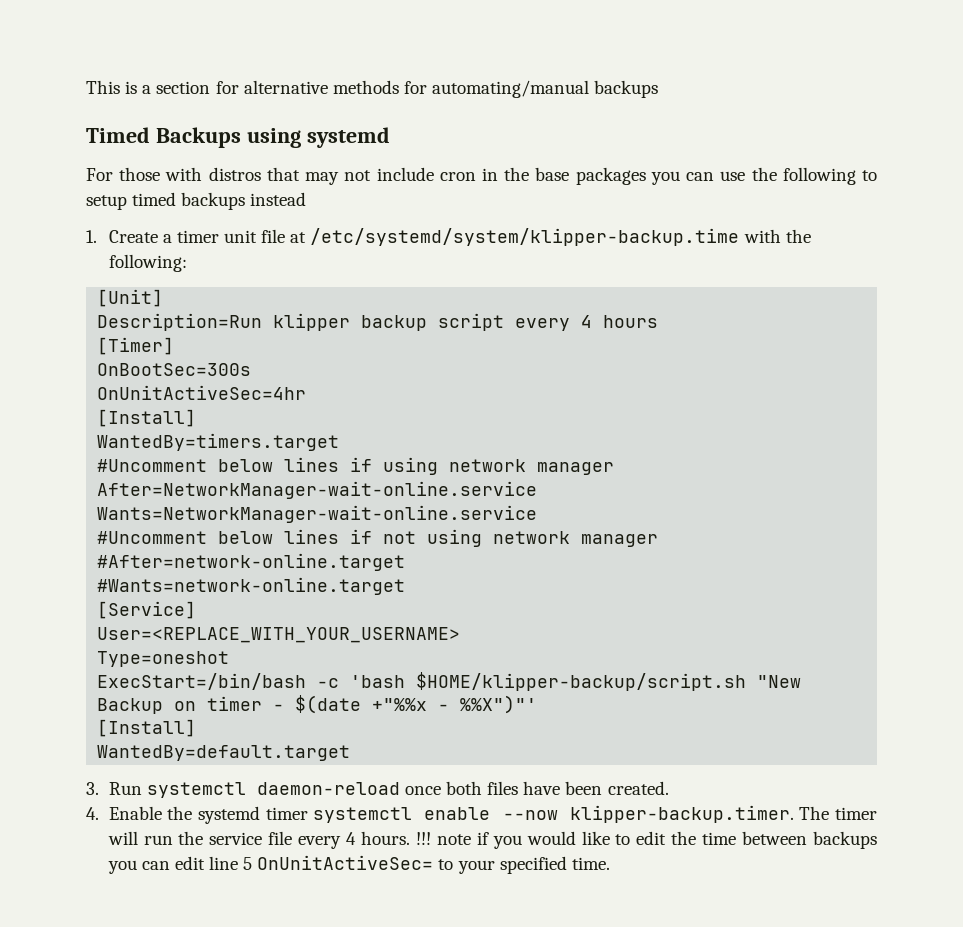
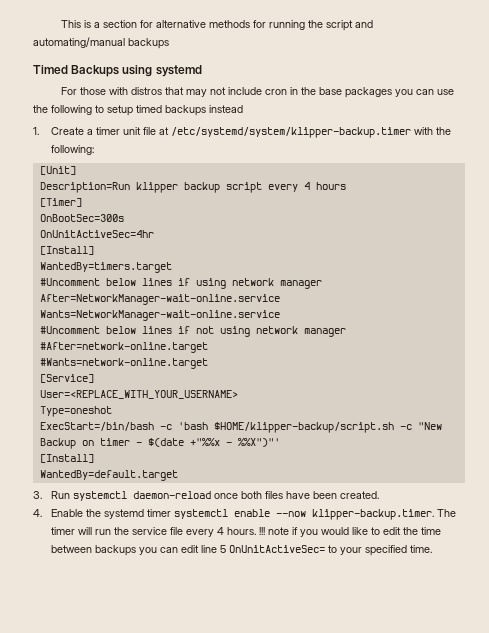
- This is a section for alternative methods for automating/manual backups
+ This is a section for alternative methods for running the script and automating/manual backups
- 1. Create a timer unit file at /etc/systemd/system/klipper-backup.time with the following:
+ 1. Create a timer unit file at /etc/systemd/system/klipper-backup.timer with the following:
- ExecStart=/bin/bash -c 'bash $HOME/klipper-backup/script.sh "New Backup on timer - $(date +"%%x - %%X")"'
+ ExecStart=/bin/bash -c 'bash $HOME/klipper-backup/script.sh -c "New Backup on timer - $(date +"%%x - %%X")"'

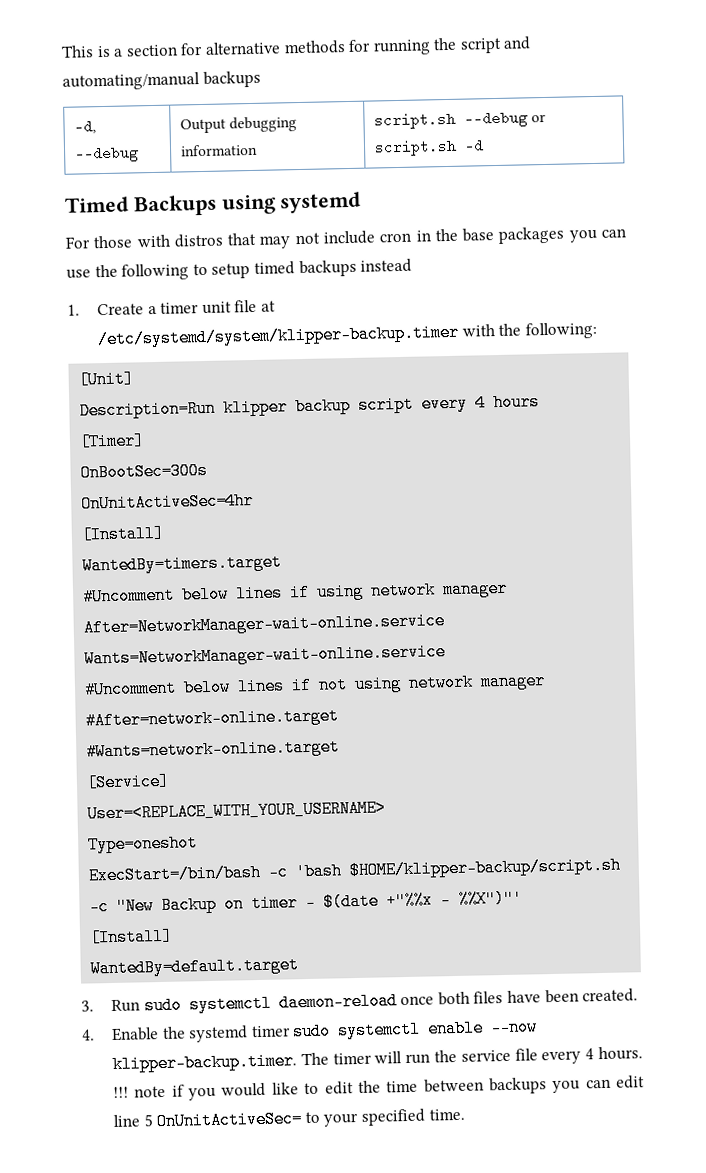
+ -d, --debug | Output debugging information | script.sh --debug or script.sh -d
- 3. Run systemctl daemon-reload once both files have been created.
+ 3. Run sudo systemctl daemon-reload once both files have been created.
- 4. Enable the systemd timer systemctl enable --now klipper-backup.timer. The timer will run the service file every 4 hours.
+ 4. Enable the systemd timer sudo systemctl enable --now klipper-backup.timer. The timer will run the service file every 4 hours.

